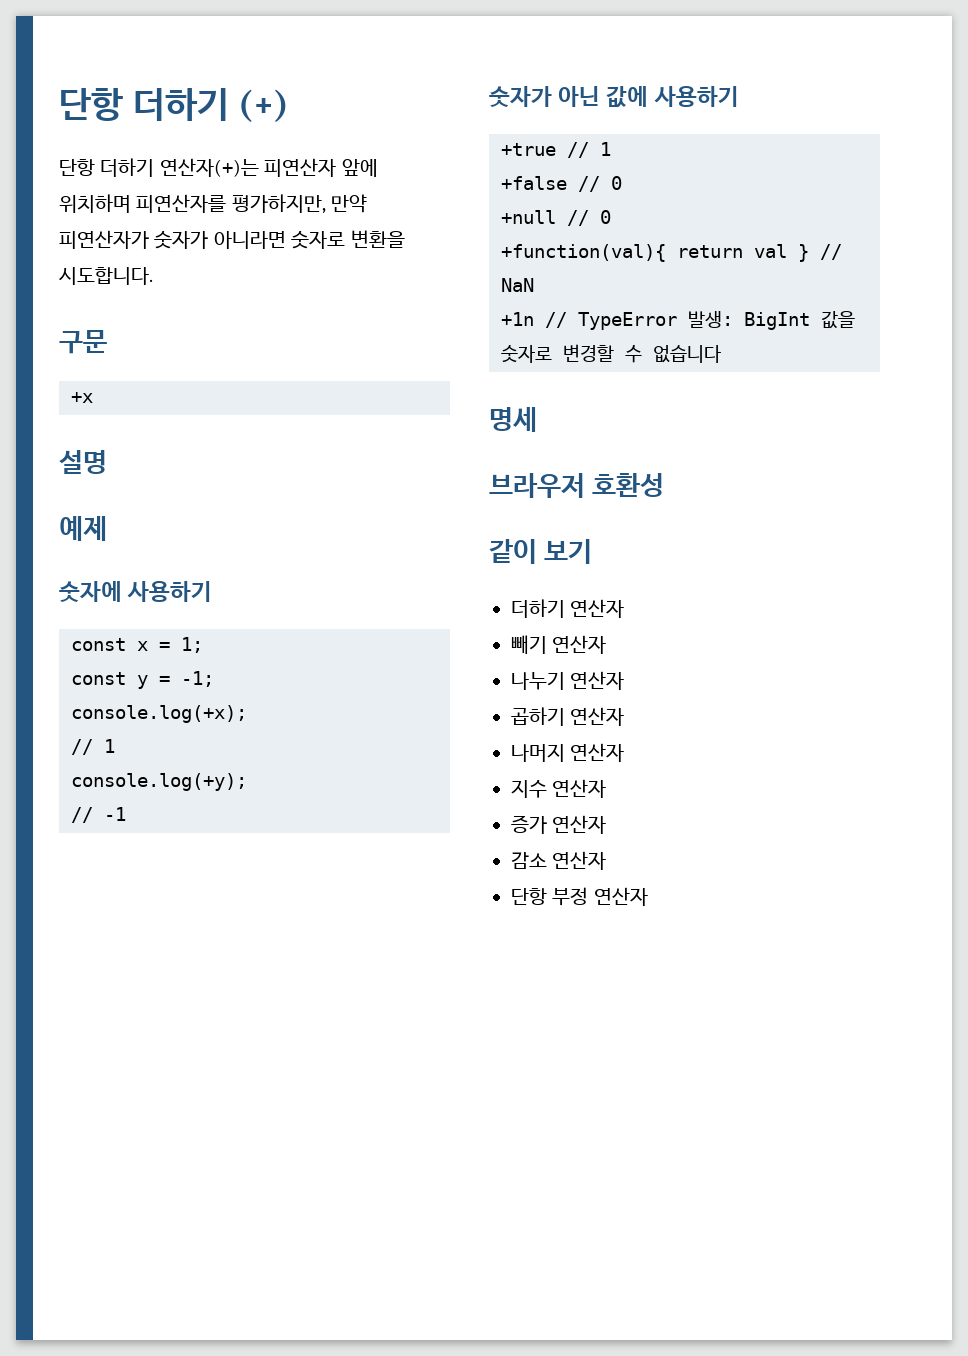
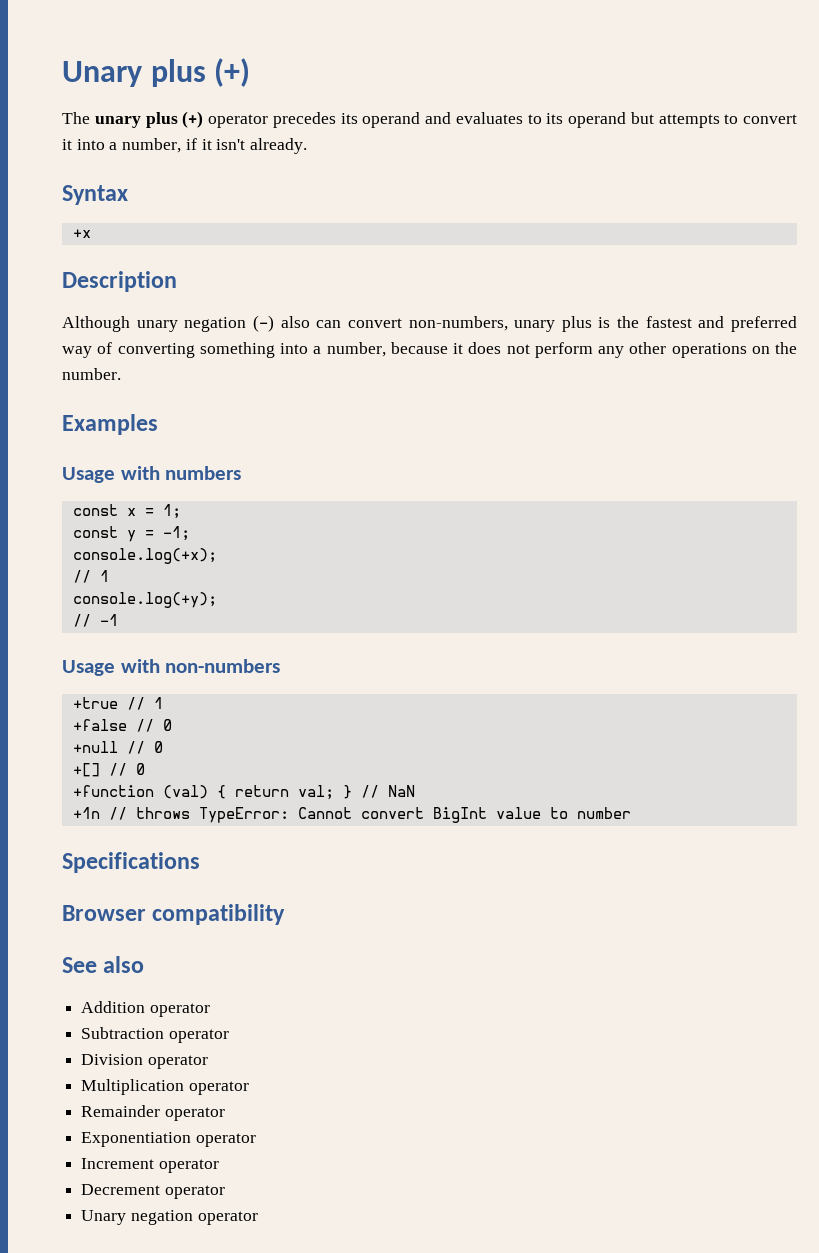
- 단항 더하기 (+)
+ Unary plus (+)
- 단항 더하기 연산자(+)는 피연산자 앞에 위치하며 피연산자를 평가하지만, 만약 피연산자가 숫자가 아니라면 숫자로 변환을 시도합니다.
- 구문
+ The unary plus (+) operator precedes its operand and evaluates to its operand but attempts to convert it into a number, if it isn't already.
+ Syntax
  +x
- 설명
- 예제
- 숫자에 사용하기
+ Description
+ Although unary negation (-) also can convert non-numbers, unary plus is the fastest and preferred way of converting something into a number, because it does not perform any other operations on the number.
+ Examples
+ Usage with numbers
- 숫자가 아닌 값에 사용하기
+ Usage with non-numbers
- +function(val){ return val } // NaN
+ +[] // 0
+ +function (val) { return val; } // NaN
- +1n // TypeError 발생: BigInt 값을 숫자로 변경할 수 없습니다
- 명세
- 브라우저 호환성
- 같이 보기
- 더하기 연산자
- 빼기 연산자
- 나누기 연산자
- 곱하기 연산자
- 나머지 연산자
- 지수 연산자
- 증가 연산자
- 감소 연산자
- 단항 부정 연산자
+ +1n // throws TypeError: Cannot convert BigInt value to number
+ Specifications
+ Browser compatibility
+ See also
+ Addition operator
+ Subtraction operator
+ Division operator
+ Multiplication operator
+ Remainder operator
+ Exponentiation operator
+ Increment operator
+ Decrement operator
+ Unary negation operator

